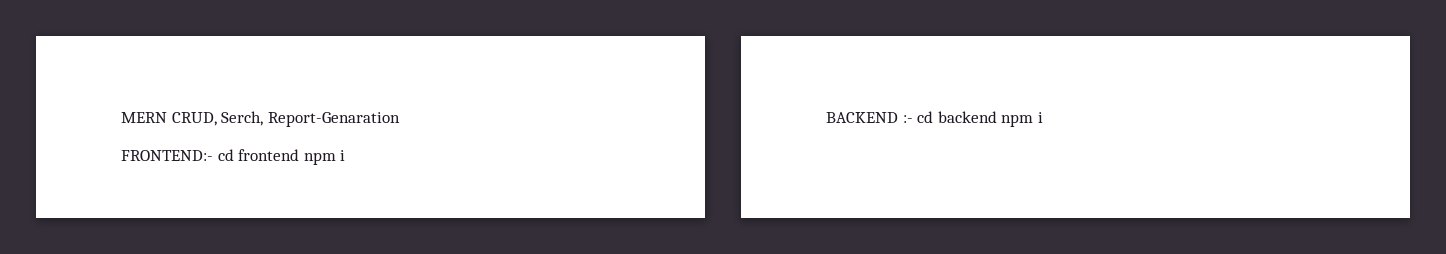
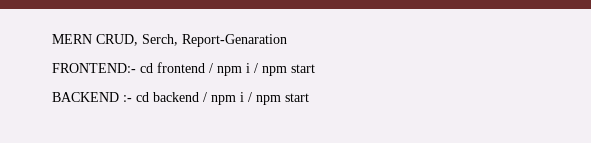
- FRONTEND:- cd frontend npm i
+ FRONTEND:- cd frontend / npm i / npm start
- BACKEND :- cd backend npm i
+ BACKEND :- cd backend / npm i / npm start

